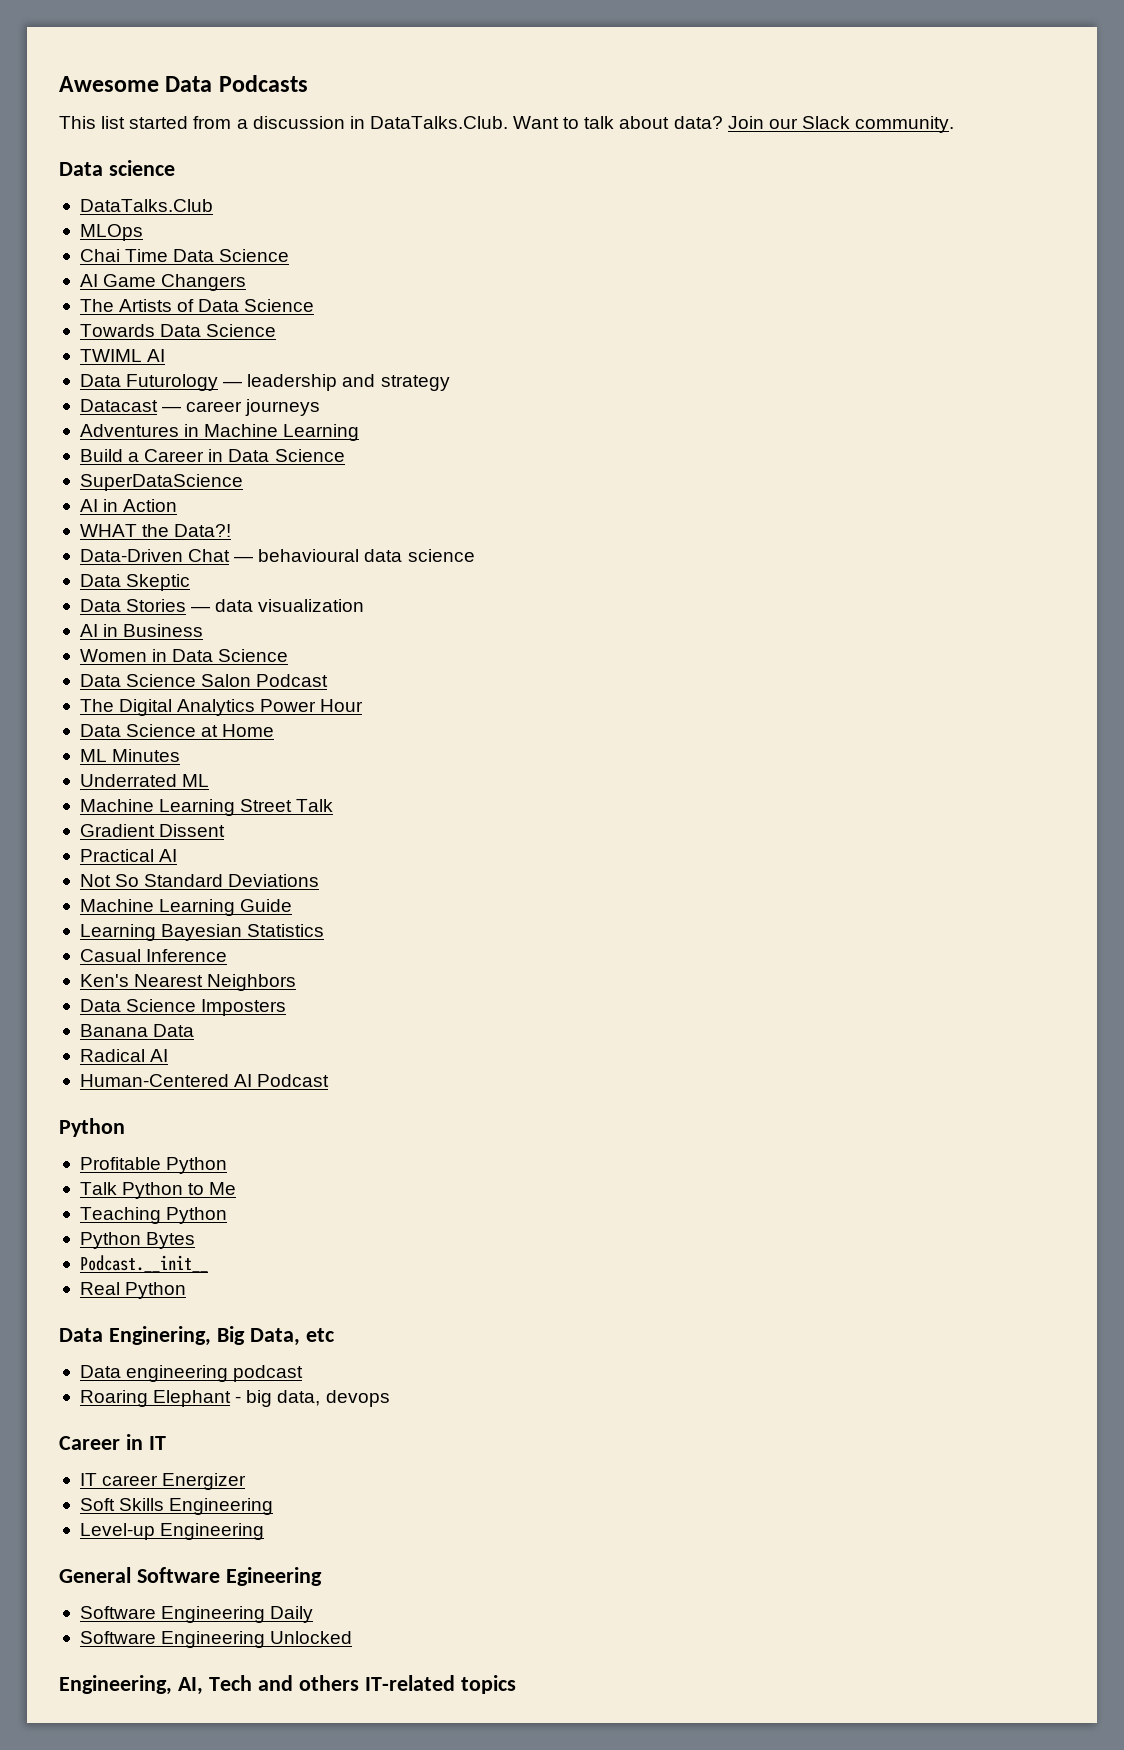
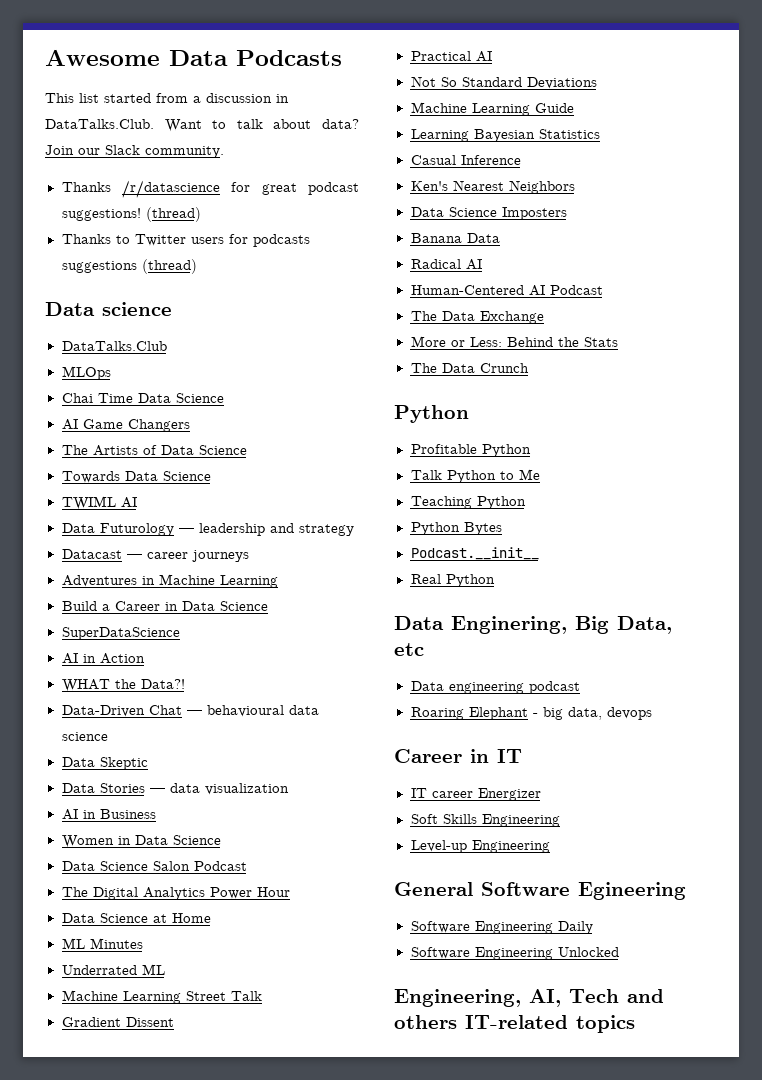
+ Thanks /r/datascience for great podcast suggestions! (thread)
+ Thanks to Twitter users for podcasts suggestions (thread)
+ The Data Exchange
+ More or Less: Behind the Stats
+ The Data Crunch

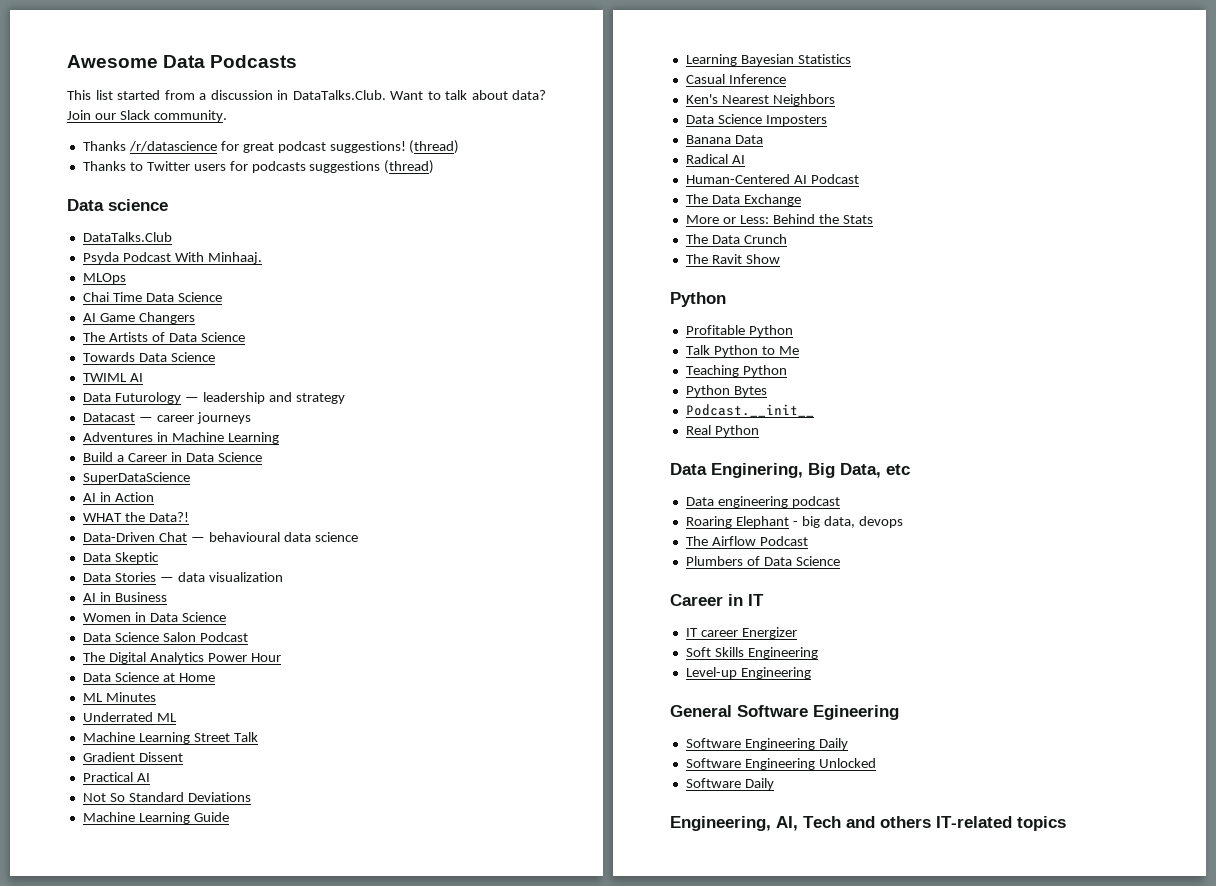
+ Psyda Podcast With Minhaaj.
+ The Ravit Show
+ The Airflow Podcast
+ Plumbers of Data Science
+ Software Daily

